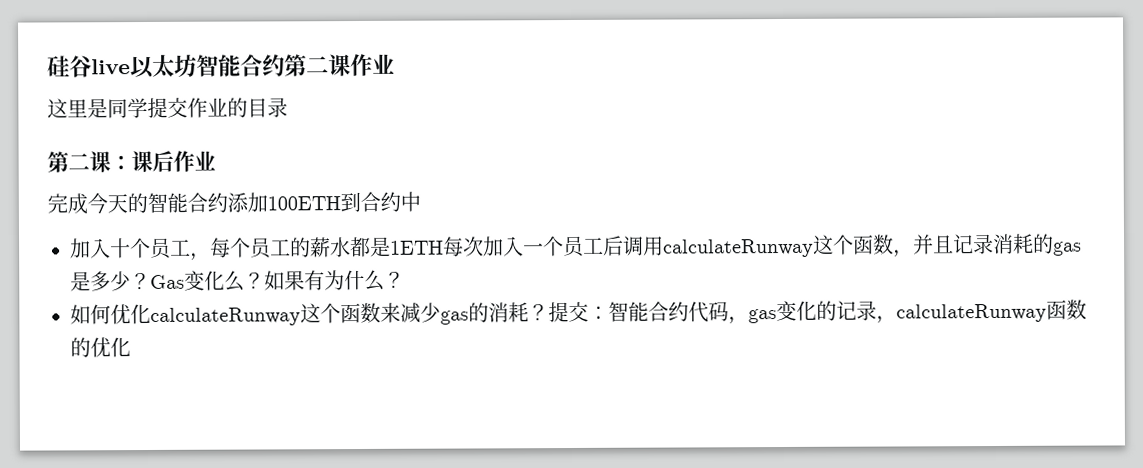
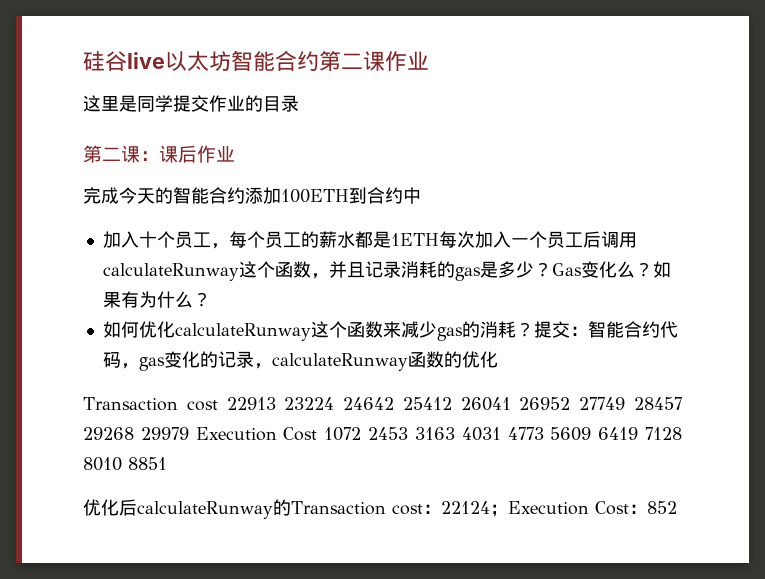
+ Transaction cost 22913 23224 24642 25412 26041 26952 27749 28457 29268 29979 Execution Cost 1072 2453 3163 4031 4773 5609 6419 7128 8010 8851
+ 优化后calculateRunway的Transaction cost：22124；Execution Cost：852

